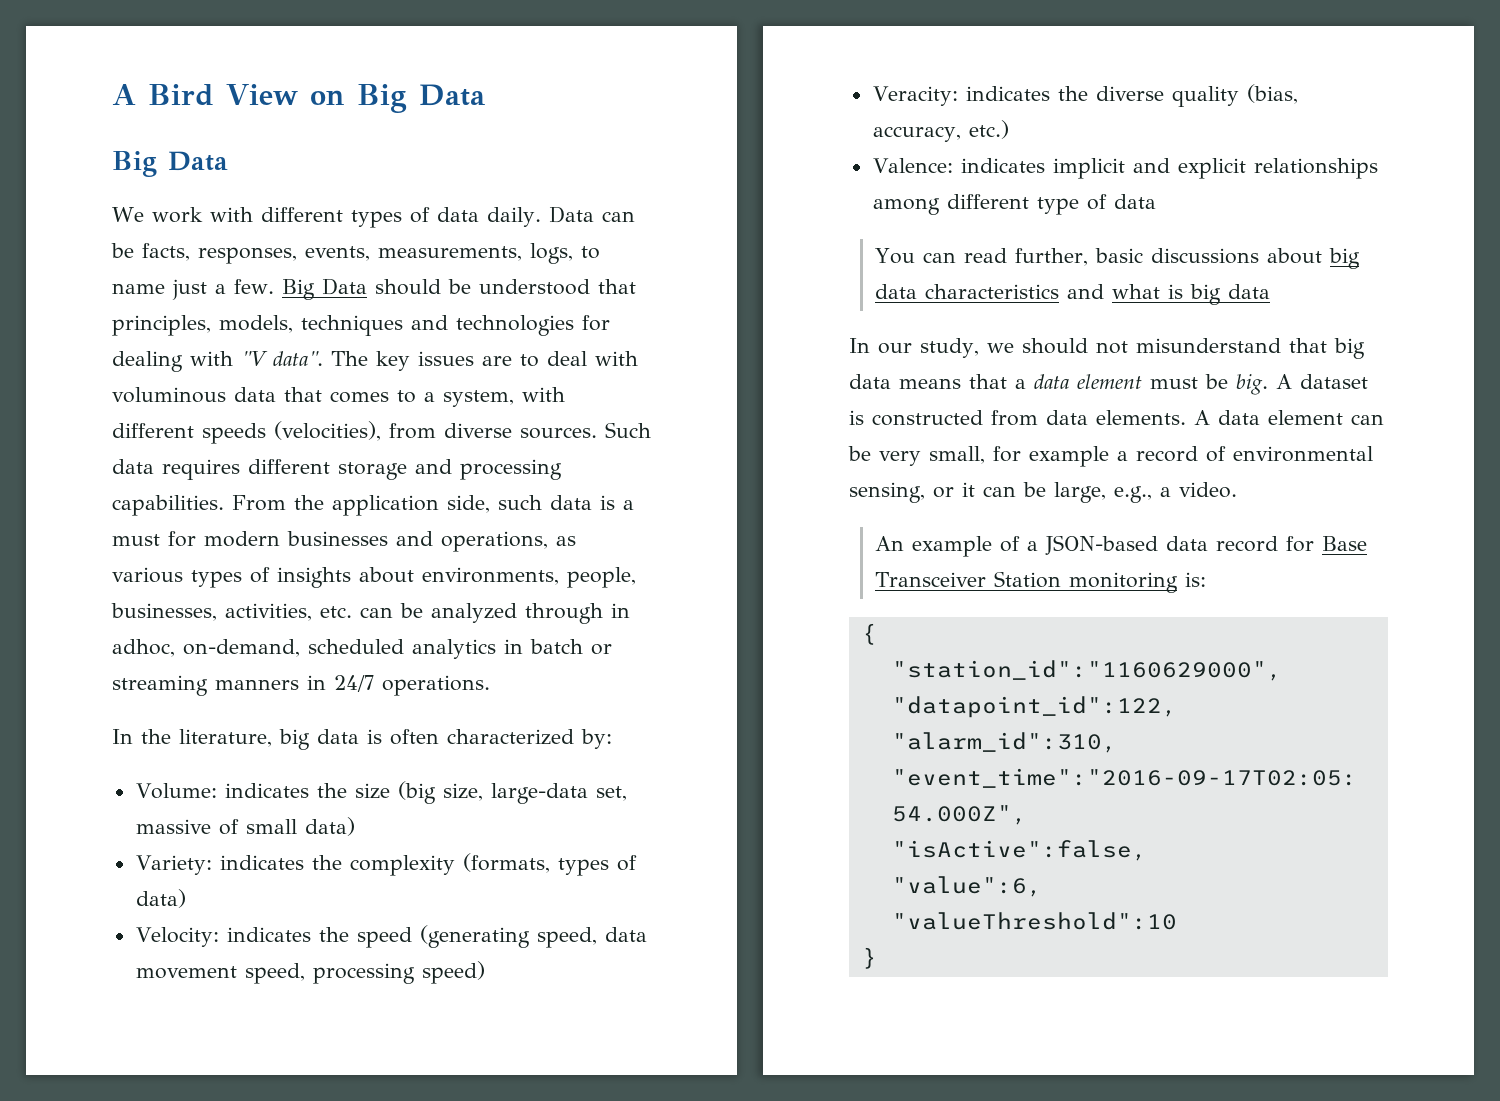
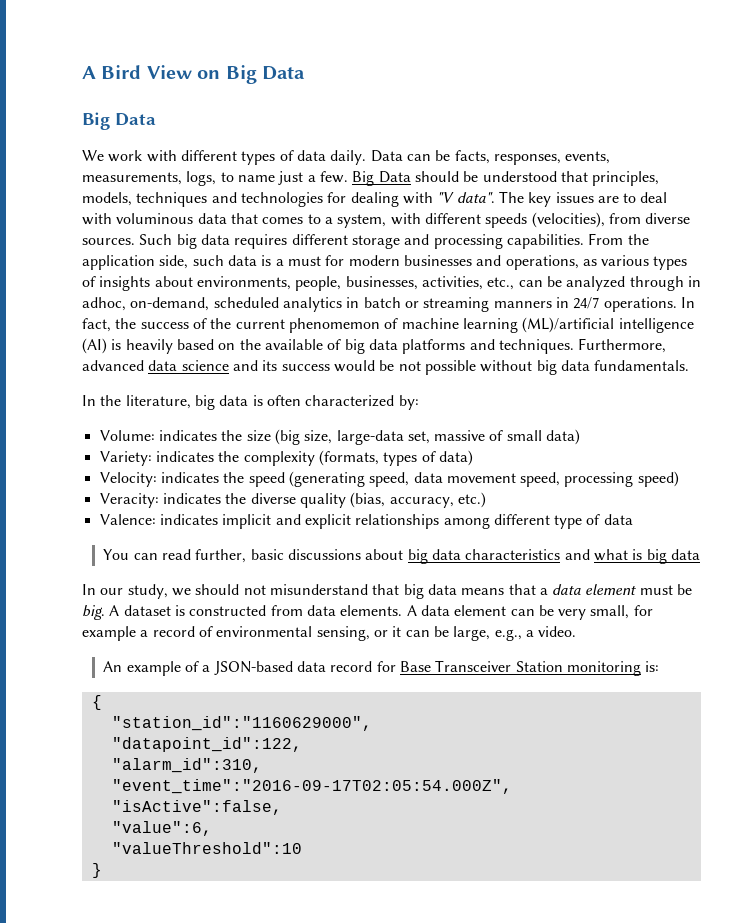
- Such data requires different storage and processing capabilities.
+ Such big data requires different storage and processing capabilities.
- From the application side, such data is a must for modern businesses and operations, as various types of insights about environments, people, businesses, activities, etc. can be analyzed through in adhoc, on-demand, scheduled analytics in batch or streaming manners in 24/7 operations.
+ From the application side, such data is a must for modern businesses and operations, as various types of insights about environments, people, businesses, activities, etc., can be analyzed through in adhoc, on-demand, scheduled analytics in batch or streaming manners in 24/7 operations. In fact, the success of the current phenomemon of machine learning (ML)/artificial intelligence (AI) is heavily based on the available of big data platforms and techniques. Furthermore, advanced data science and its success would be not possible without big data fundamentals.

